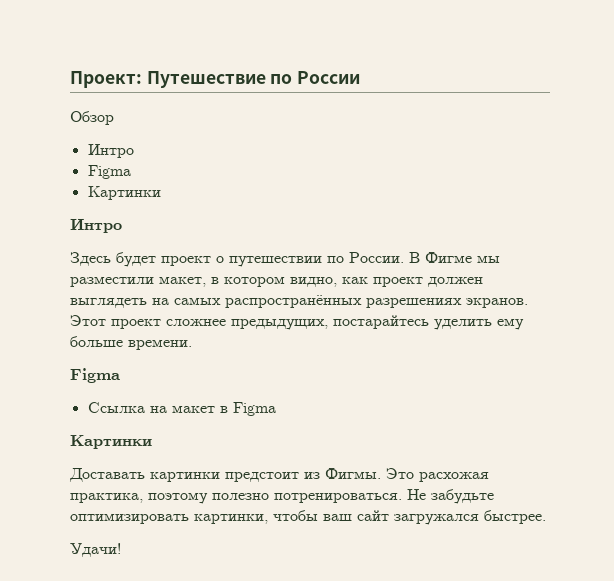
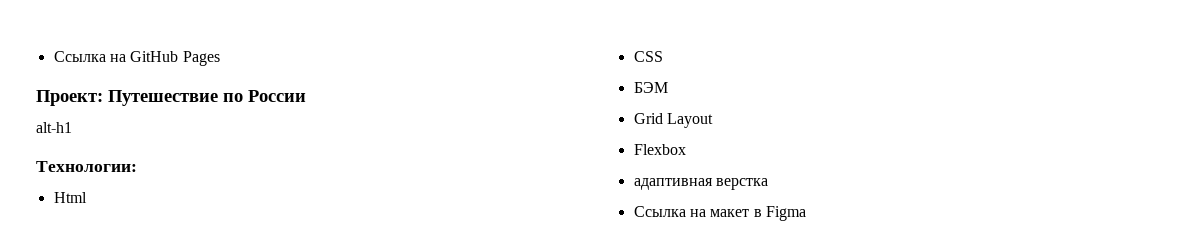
+ Ссылка на GitHub Pages
- Обзор
- Интро
- Figma
- Картинки
- Интро
- Здесь будет проект о путешествии по России. В Фигме мы разместили макет, в котором видно, как проект должен выглядеть на самых распространённых разрешениях экранов. Этот проект сложнее предыдущих, постарайтесь уделить ему больше времени.
- Figma
+ alt-h1
+ Технологии:
+ Html
+ CSS
+ БЭМ
+ Grid Layout
+ Flexbox
+ адаптивная верстка
  Ссылка на макет в Figma
- Картинки
- Доставать картинки предстоит из Фигмы. Это расхожая практика, поэтому полезно потренироваться. Не забудьте оптимизировать картинки, чтобы ваш сайт загружался быстрее.
- Удачи!

